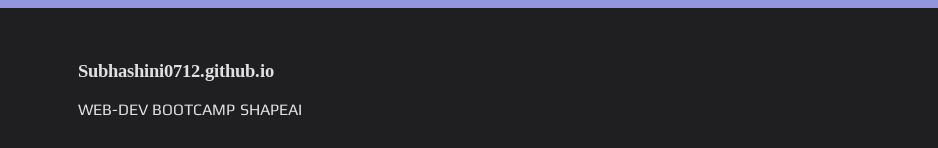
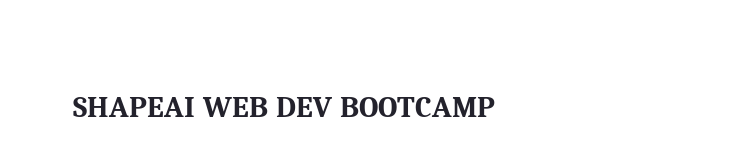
- Subhashini0712.github.io
- WEB-DEV BOOTCAMP SHAPEAI
+ SHAPEAI WEB DEV BOOTCAMP

